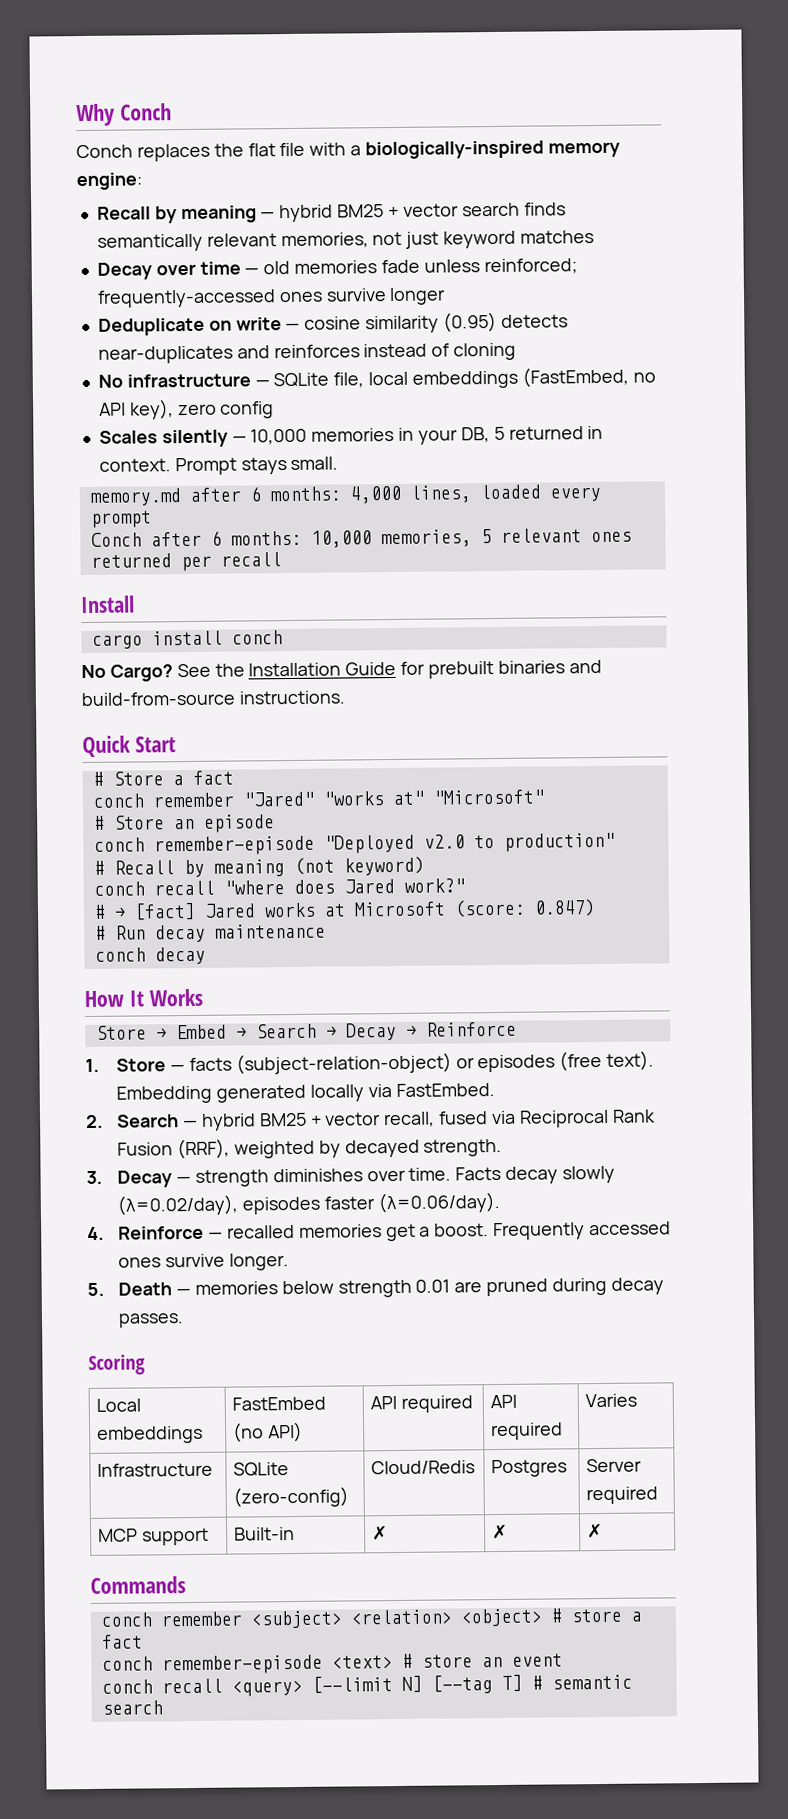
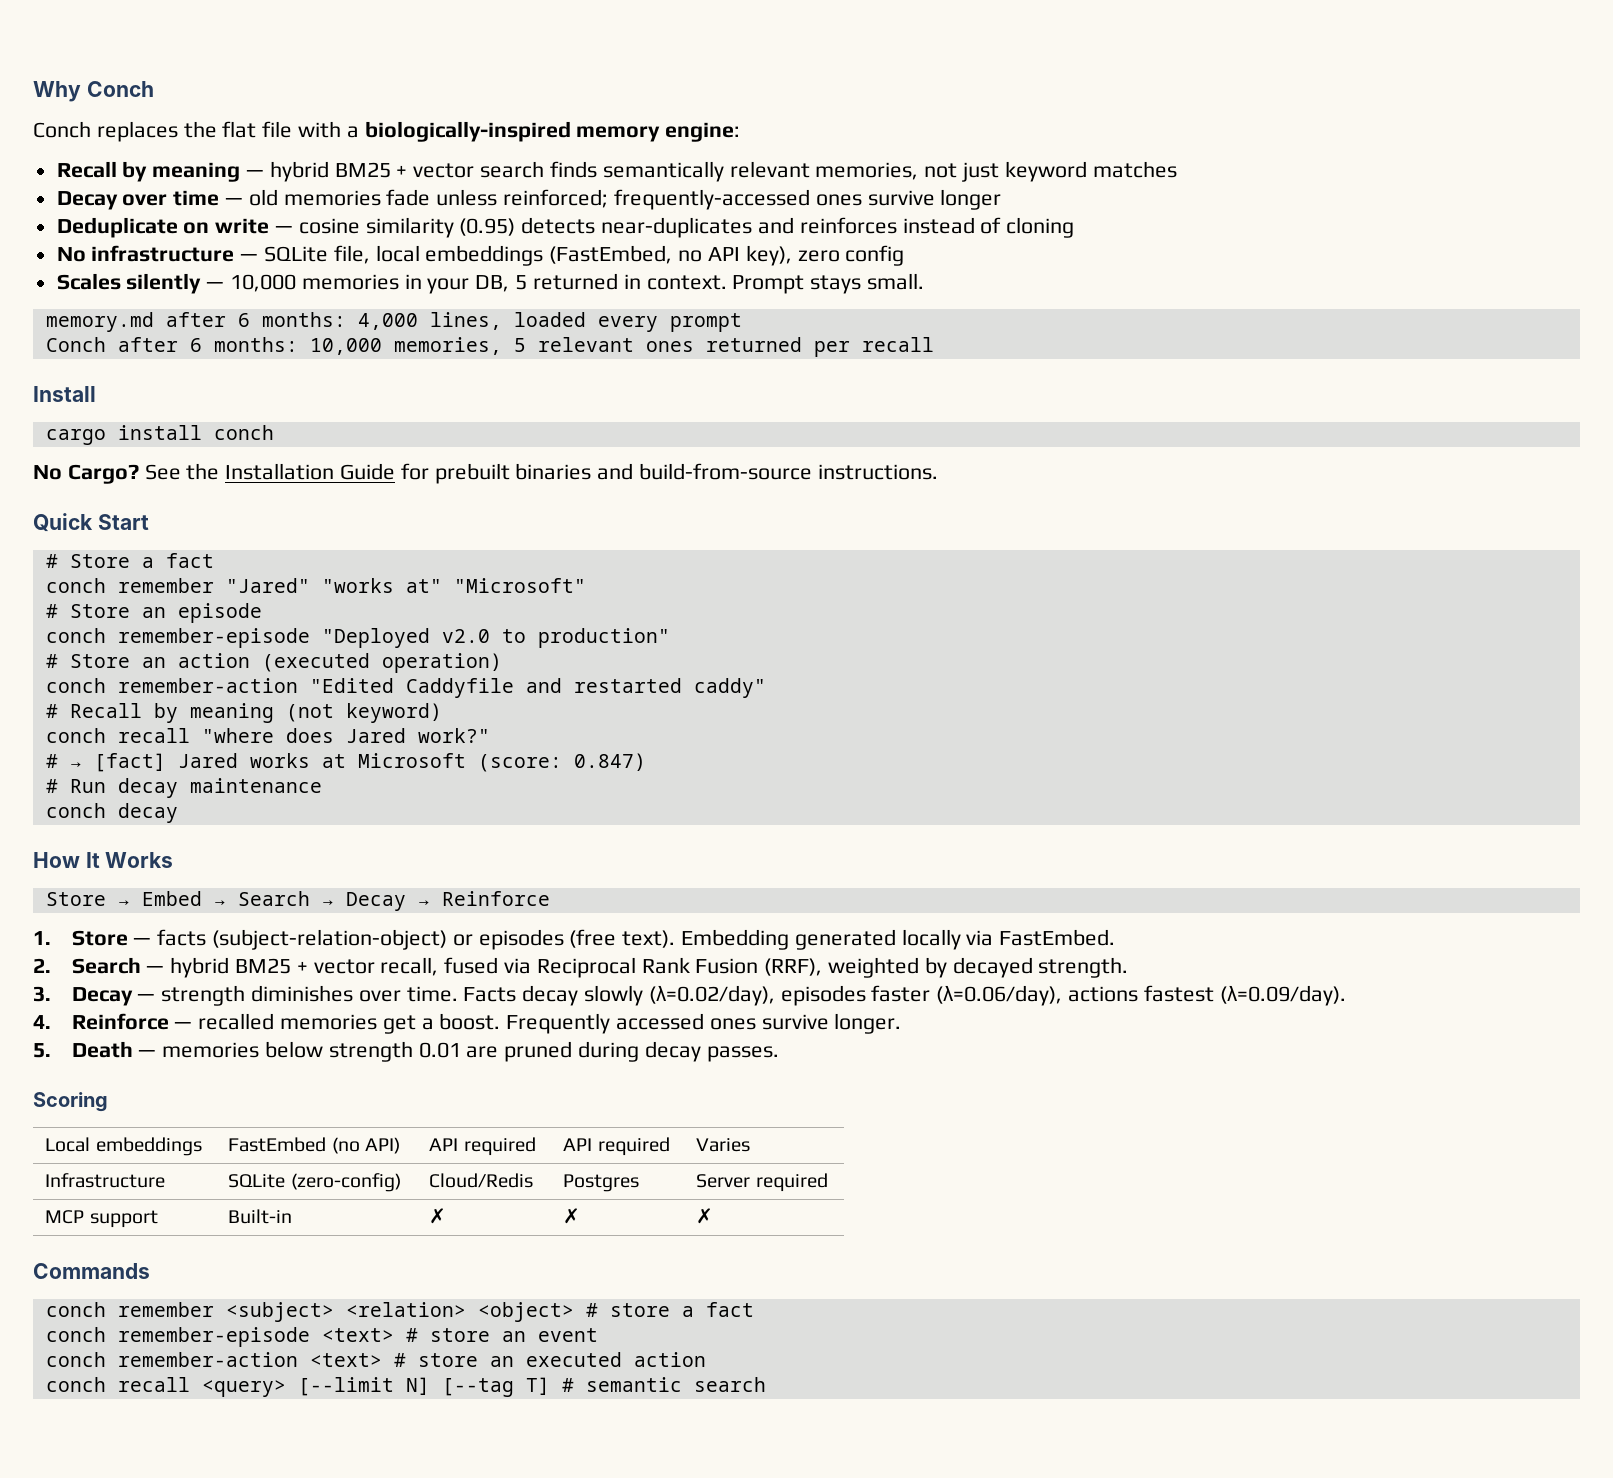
+ # Store an action (executed operation)
+ conch remember-action "Edited Caddyfile and restarted caddy"
- Facts decay slowly (λ=0.02/day), episodes faster (λ=0.06/day).
+ Facts decay slowly (λ=0.02/day), episodes faster (λ=0.06/day), actions fastest (λ=0.09/day).
+ conch remember-action <text> # store an executed action

